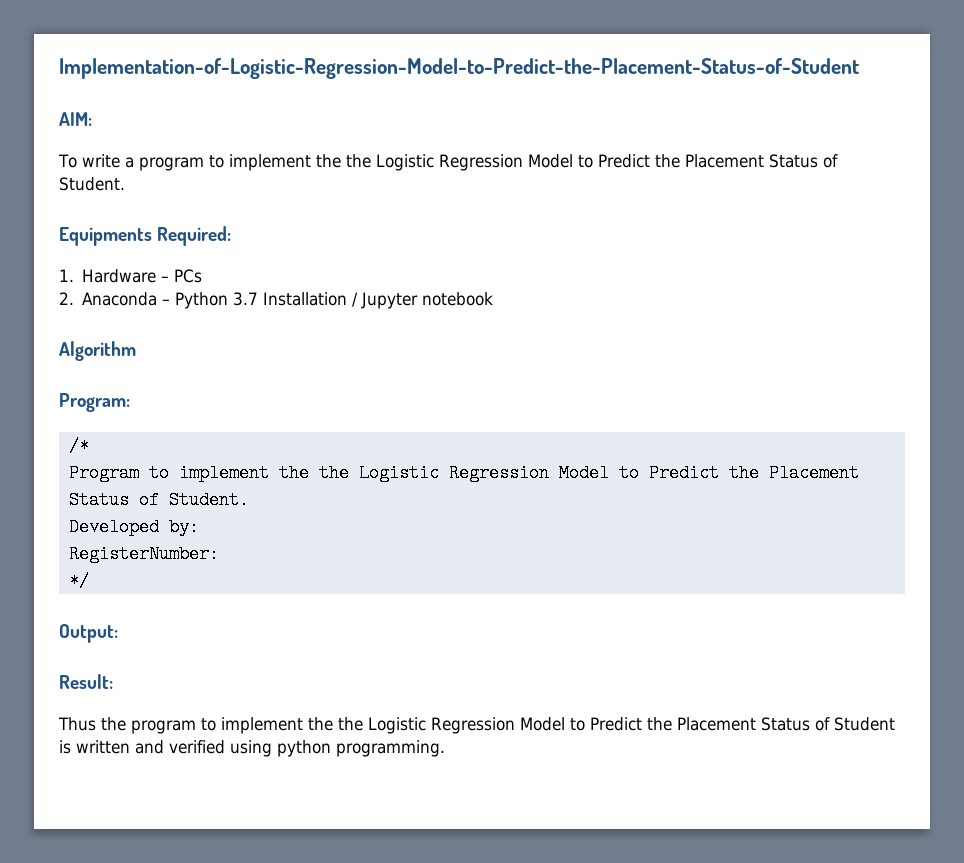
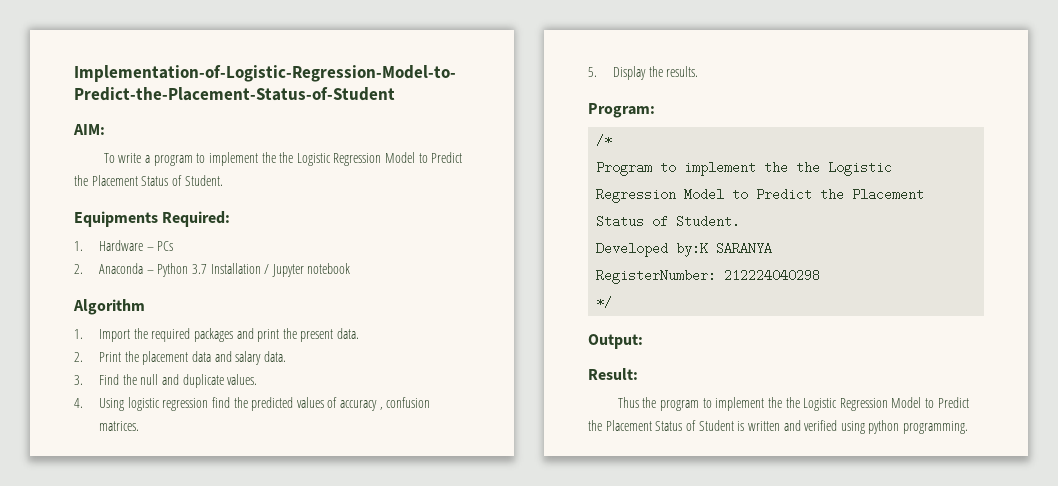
+ 1. Import the required packages and print the present data.
+ 2. Print the placement data and salary data.
+ 3. Find the null and duplicate values.
+ 4. Using logistic regression find the predicted values of accuracy , confusion matrices.
+ 5. Display the results.
- Developed by:
+ Developed by:K SARANYA
- RegisterNumber:
+ RegisterNumber: 212224040298

